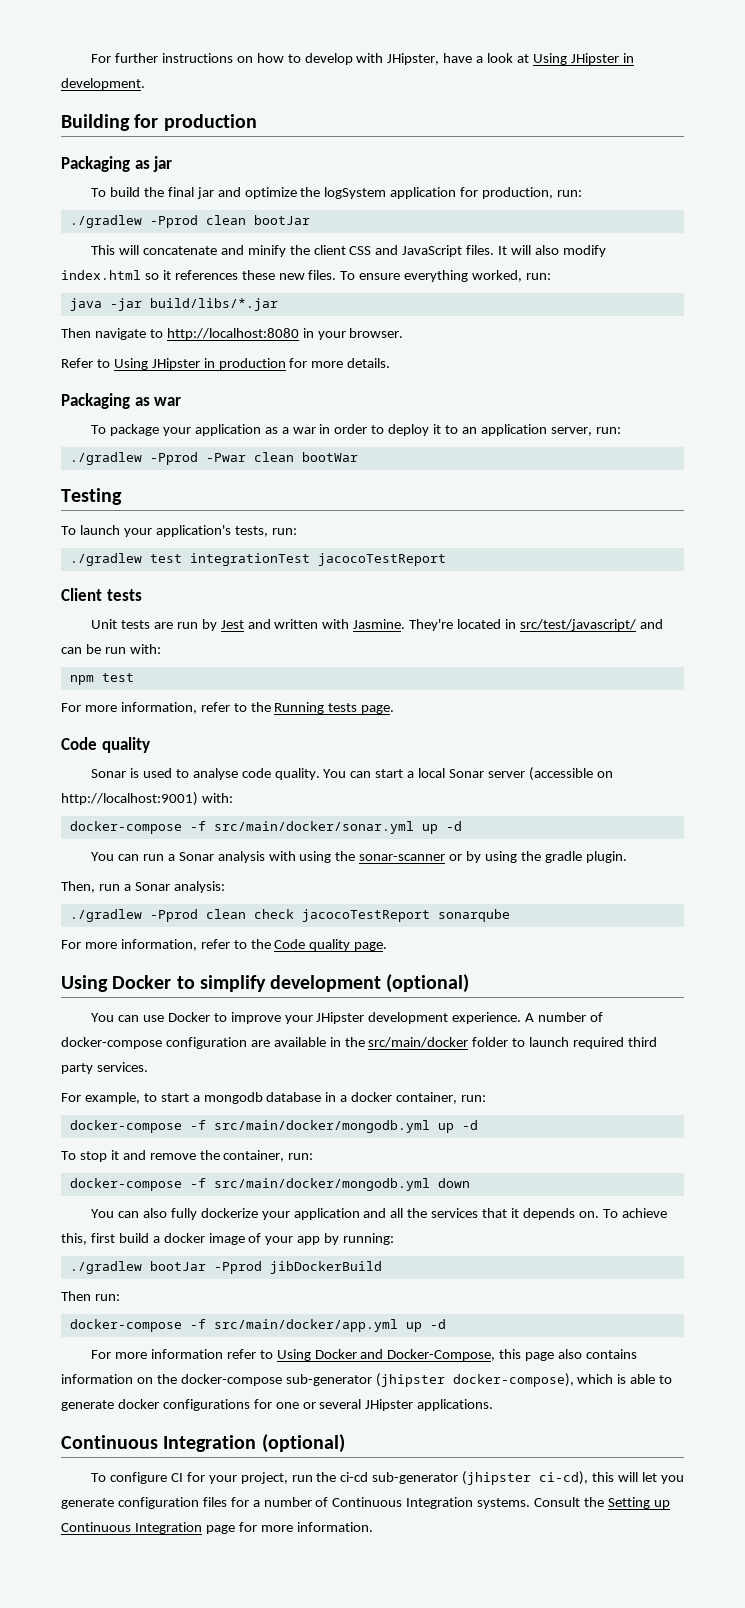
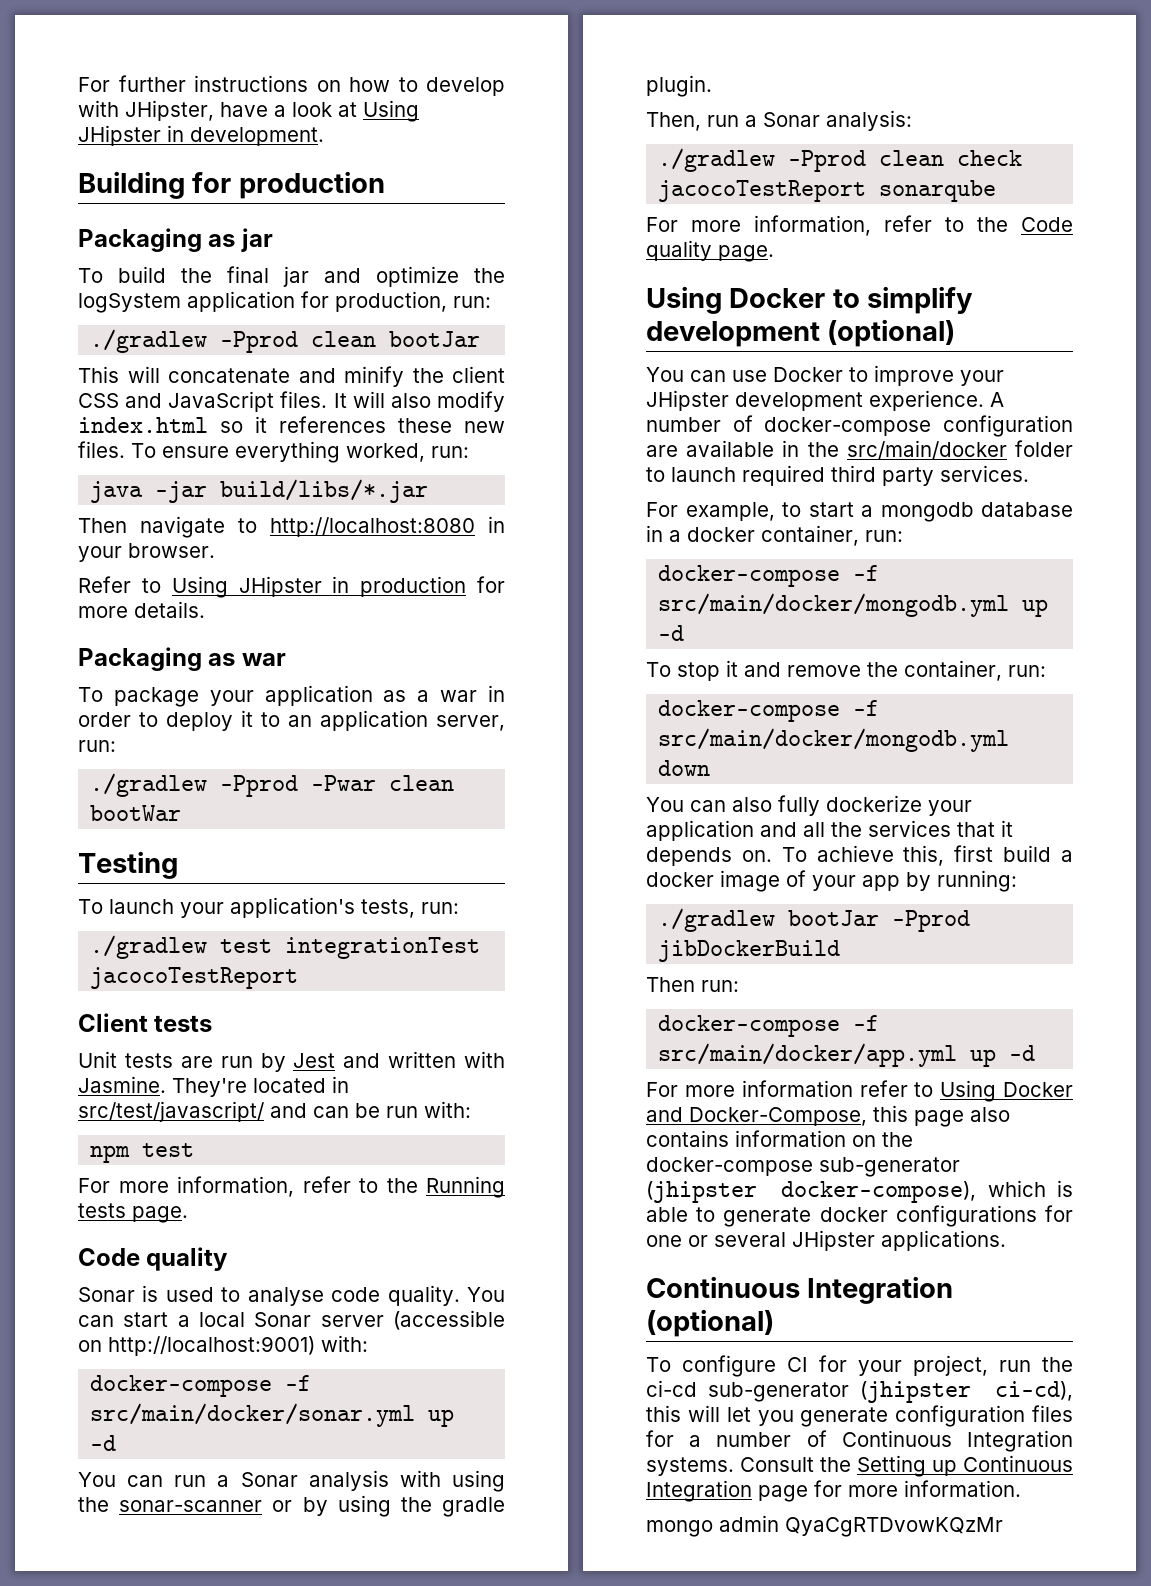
+ mongo admin QyaCgRTDvowKQzMr

